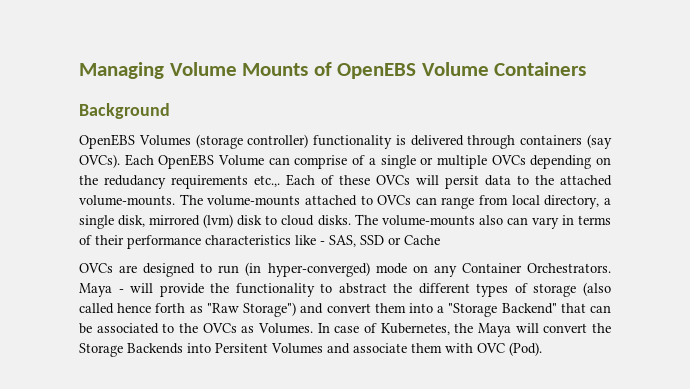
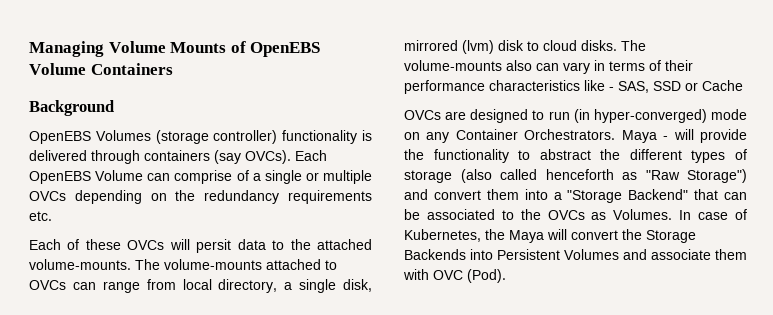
- Each OpenEBS Volume can comprise of a single or multiple OVCs depending on the redudancy requirements etc.,. Each of these OVCs will persit data to the attached volume-mounts.
+ Each OpenEBS Volume can comprise of a single or multiple OVCs depending on the redundancy requirements etc.
+ Each of these OVCs will persit data to the attached volume-mounts.
- Maya - will provide the functionality to abstract the different types of storage (also called hence forth as "Raw Storage") and convert them into a "Storage Backend" that can be associated to the OVCs as Volumes.
+ Maya - will provide the functionality to abstract the different types of storage (also called henceforth as "Raw Storage") and convert them into a "Storage Backend" that can be associated to the OVCs as Volumes.
- In case of Kubernetes, the Maya will convert the Storage Backends into Persitent Volumes and associate them with OVC (Pod).
+ In case of Kubernetes, the Maya will convert the Storage Backends into Persistent Volumes and associate them with OVC (Pod).

